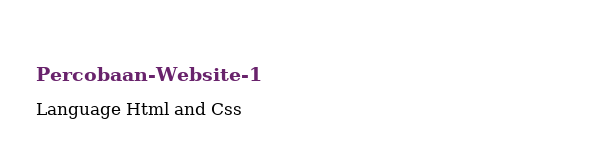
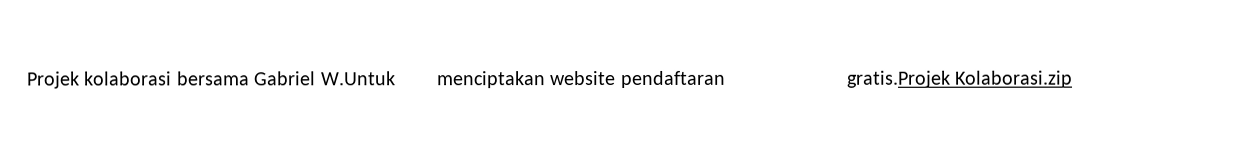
- Percobaan-Website-1
- Language Html and Css
+ Projek kolaborasi bersama Gabriel W.Untuk menciptakan website pendaftaran gratis.Projek Kolaborasi.zip

